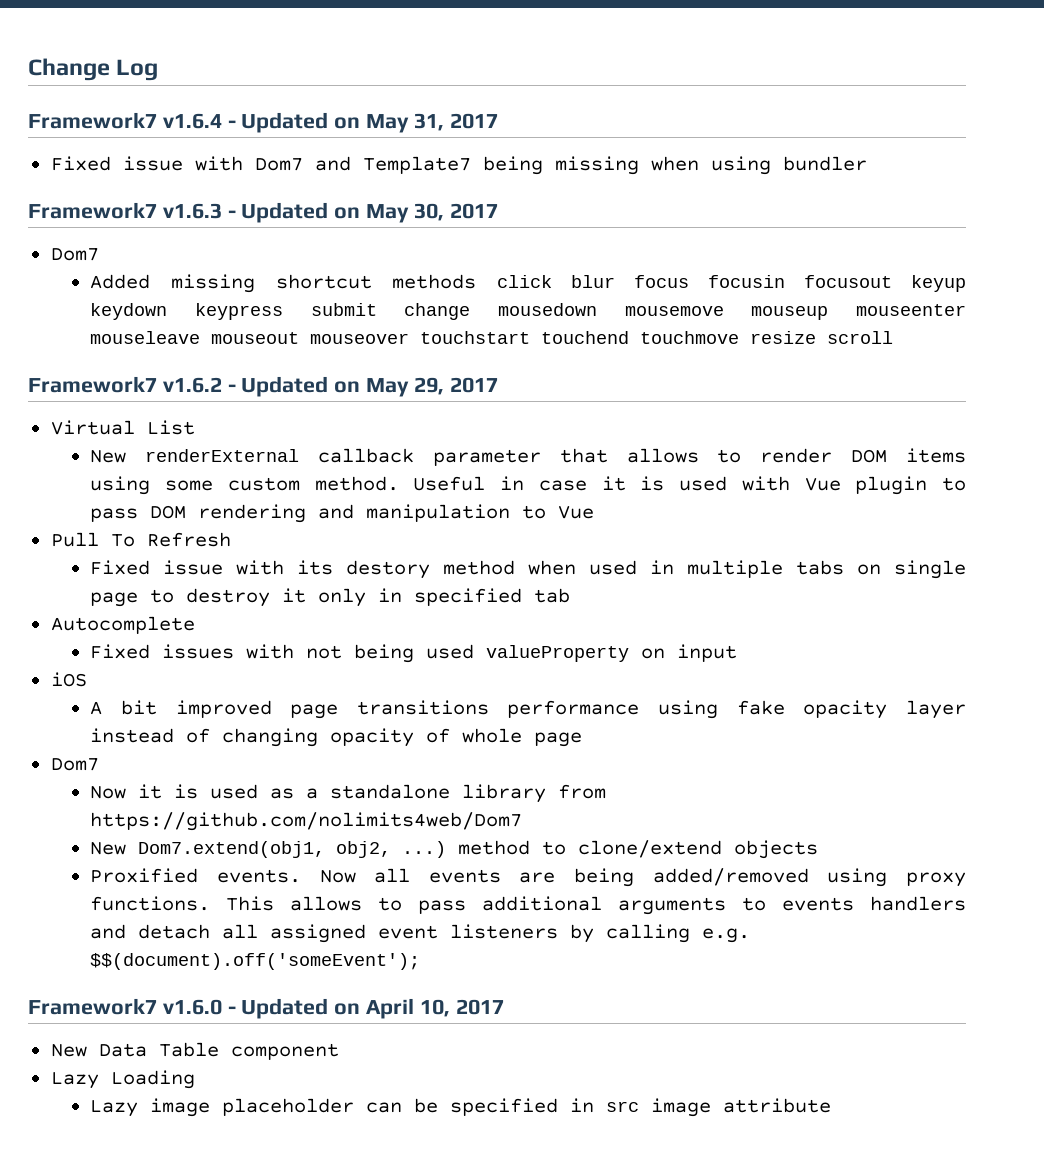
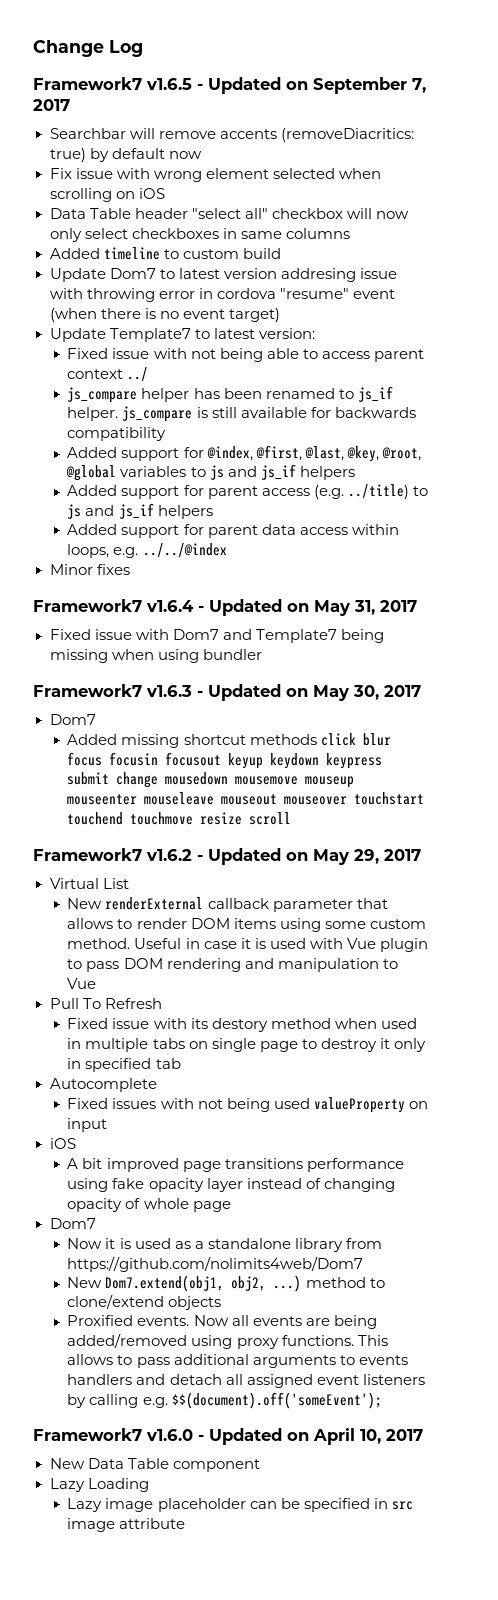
+ Framework7 v1.6.5 - Updated on September 7, 2017
+ Searchbar will remove accents (removeDiacritics: true) by default now
+ Fix issue with wrong element selected when scrolling on iOS
+ Data Table header "select all" checkbox will now only select checkboxes in same columns
+ Added timeline to custom build
+ Update Dom7 to latest version addresing issue with throwing error in cordova "resume" event (when there is no event target)
+ Update Template7 to latest version:
+ Fixed issue with not being able to access parent context ../
+ js_compare helper has been renamed to js_if helper. js_compare is still available for backwards compatibility
+ Added support for @index, @first, @last, @key, @root, @global variables to js and js_if helpers
+ Added support for parent access (e.g. ../title) to js and js_if helpers
+ Added support for parent data access within loops, e.g. ../../@index
+ Minor fixes

